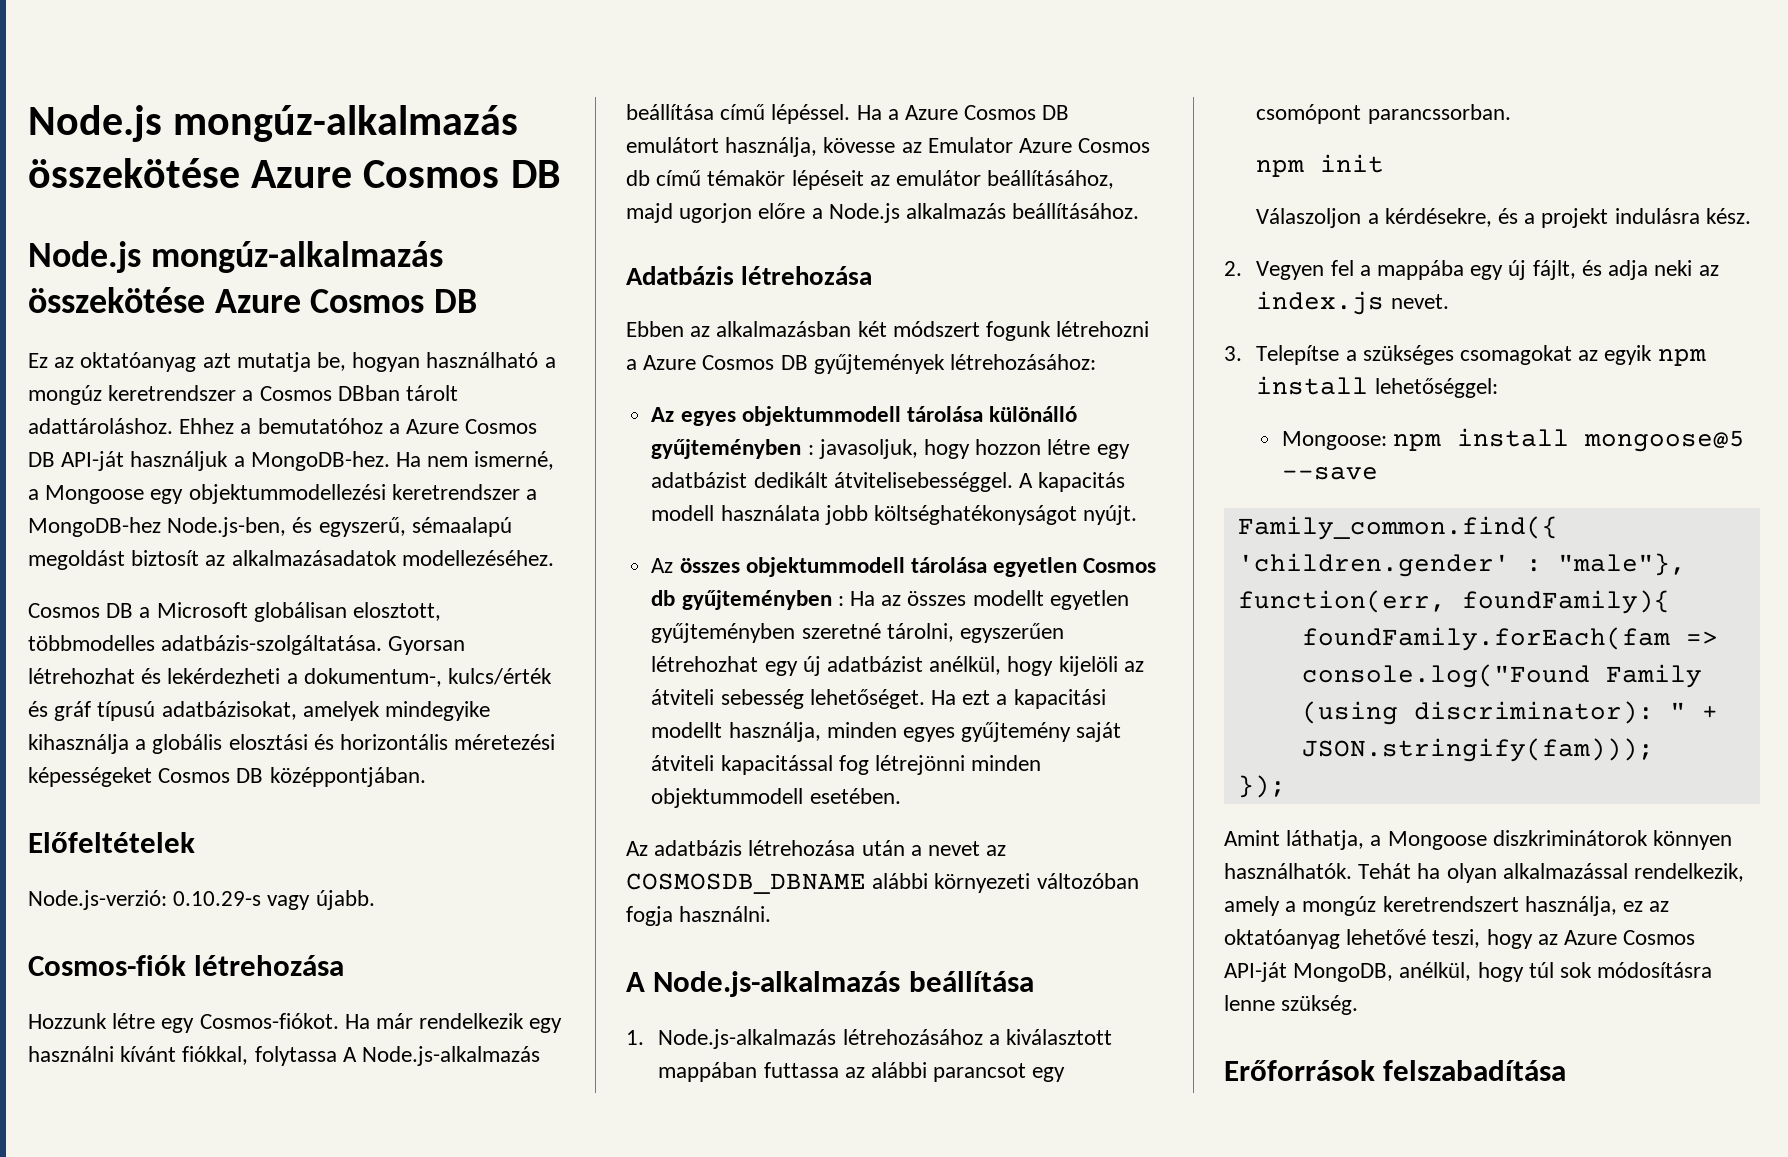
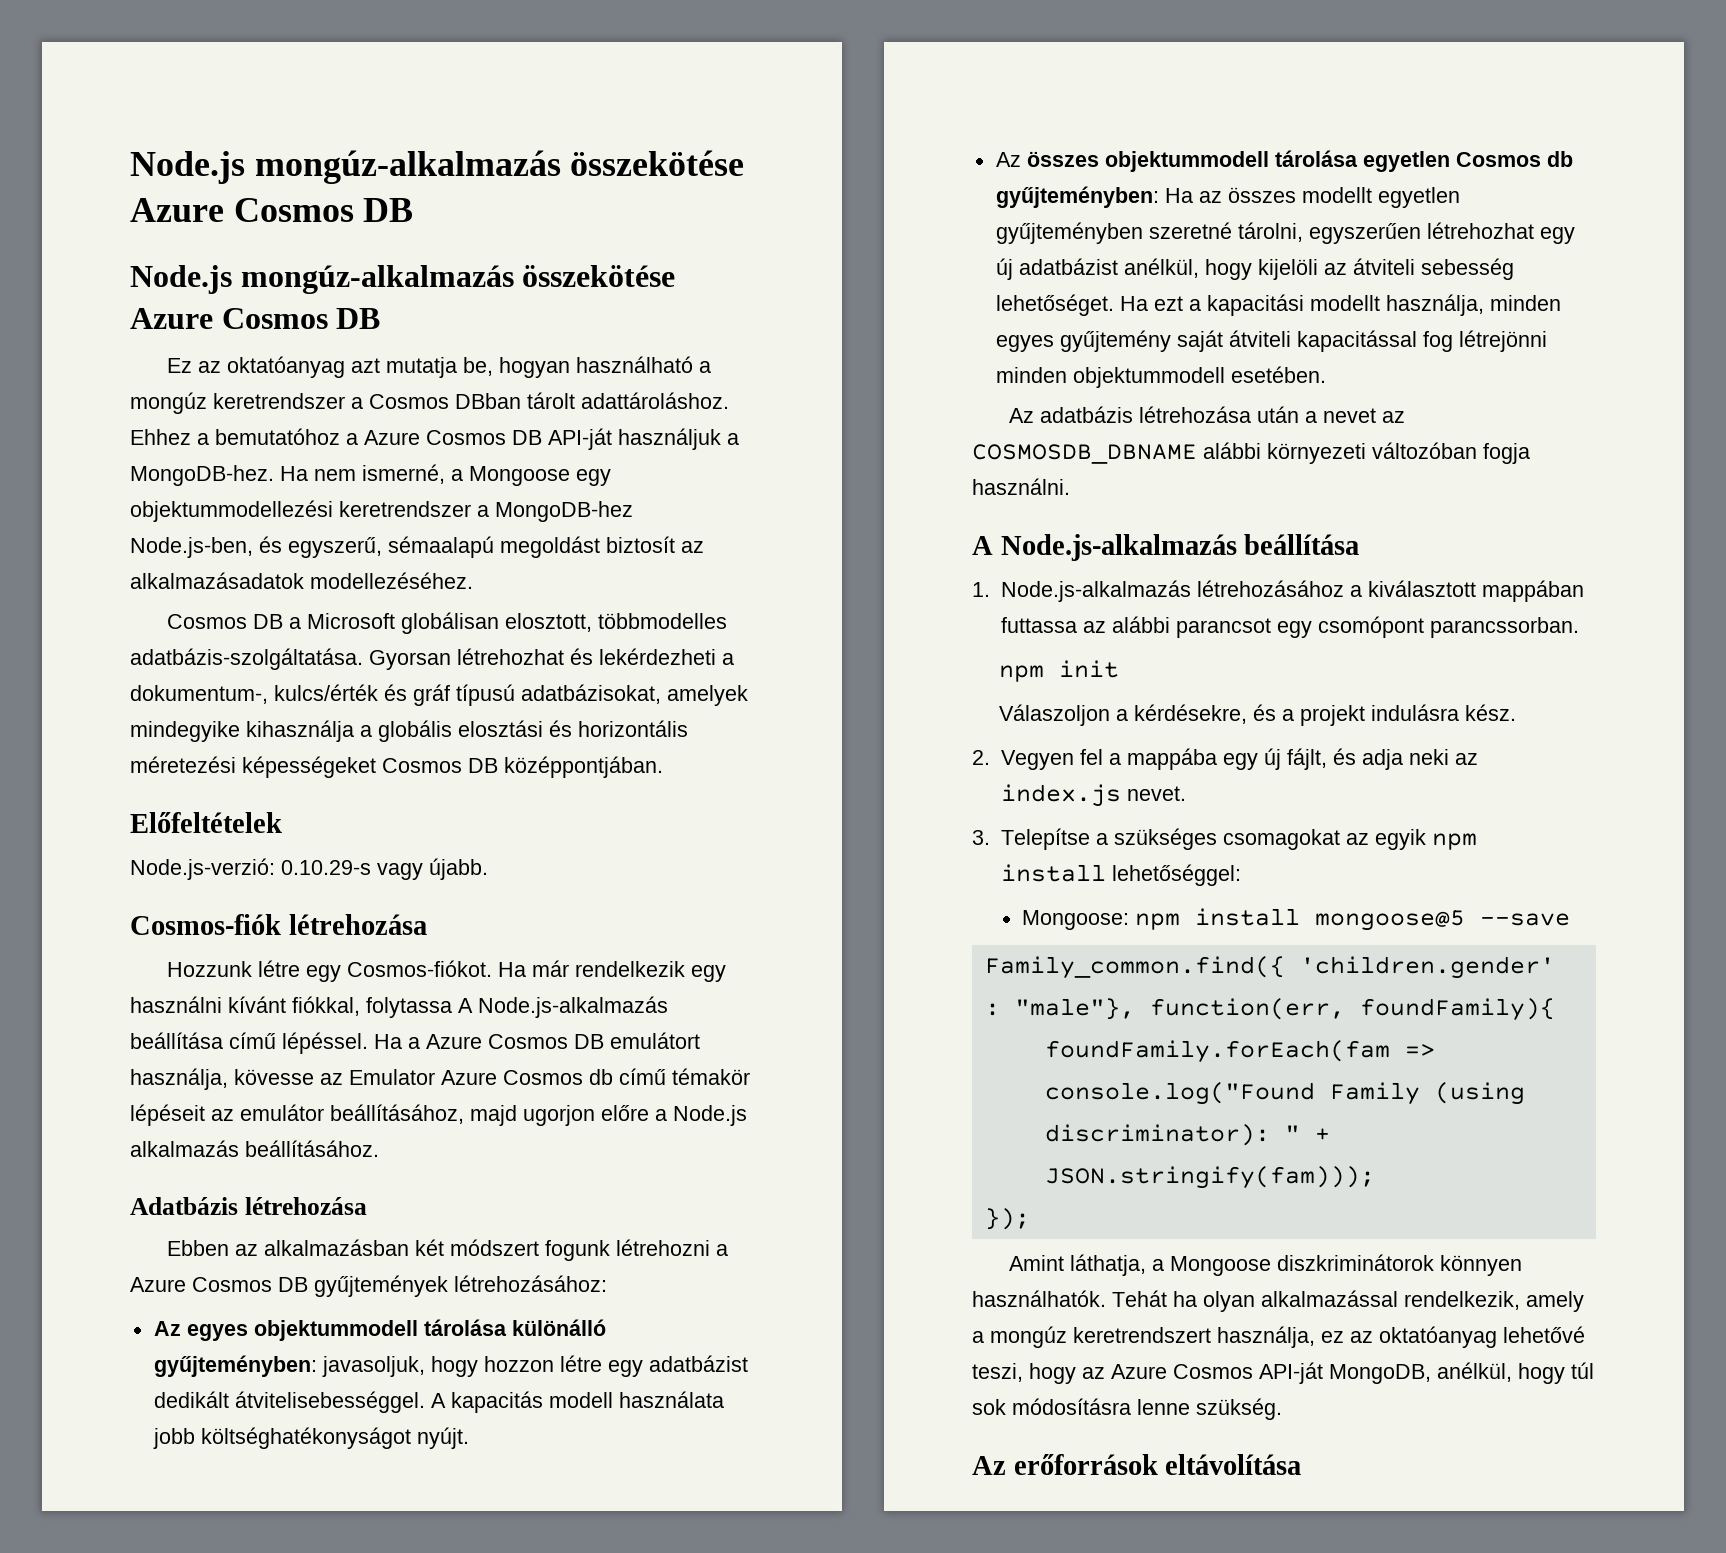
- Az egyes objektummodell tárolása különálló gyűjteményben : javasoljuk, hogy hozzon létre egy adatbázist dedikált átvitelisebességgel.
+ Az egyes objektummodell tárolása különálló gyűjteményben: javasoljuk, hogy hozzon létre egy adatbázist dedikált átvitelisebességgel.
- Az összes objektummodell tárolása egyetlen Cosmos db gyűjteményben : Ha az összes modellt egyetlen gyűjteményben szeretné tárolni, egyszerűen létrehozhat egy új adatbázist anélkül, hogy kijelöli az átviteli sebesség lehetőséget.
+ Az összes objektummodell tárolása egyetlen Cosmos db gyűjteményben: Ha az összes modellt egyetlen gyűjteményben szeretné tárolni, egyszerűen létrehozhat egy új adatbázist anélkül, hogy kijelöli az átviteli sebesség lehetőséget.
- Erőforrások felszabadítása
+ Az erőforrások eltávolítása

